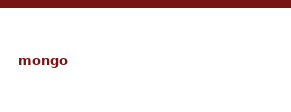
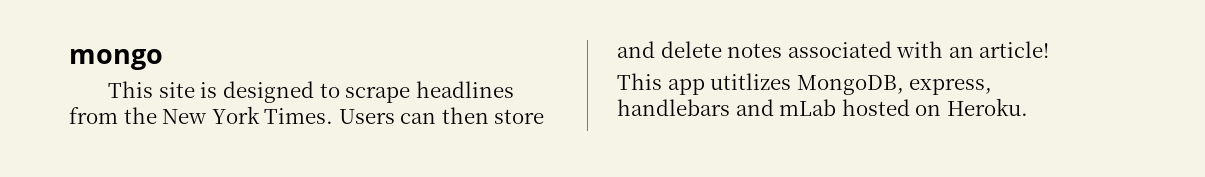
+ This site is designed to scrape headlines from the New York Times. Users can then store and delete notes associated with an article!
+ This app utitlizes MongoDB, express, handlebars and mLab hosted on Heroku.

